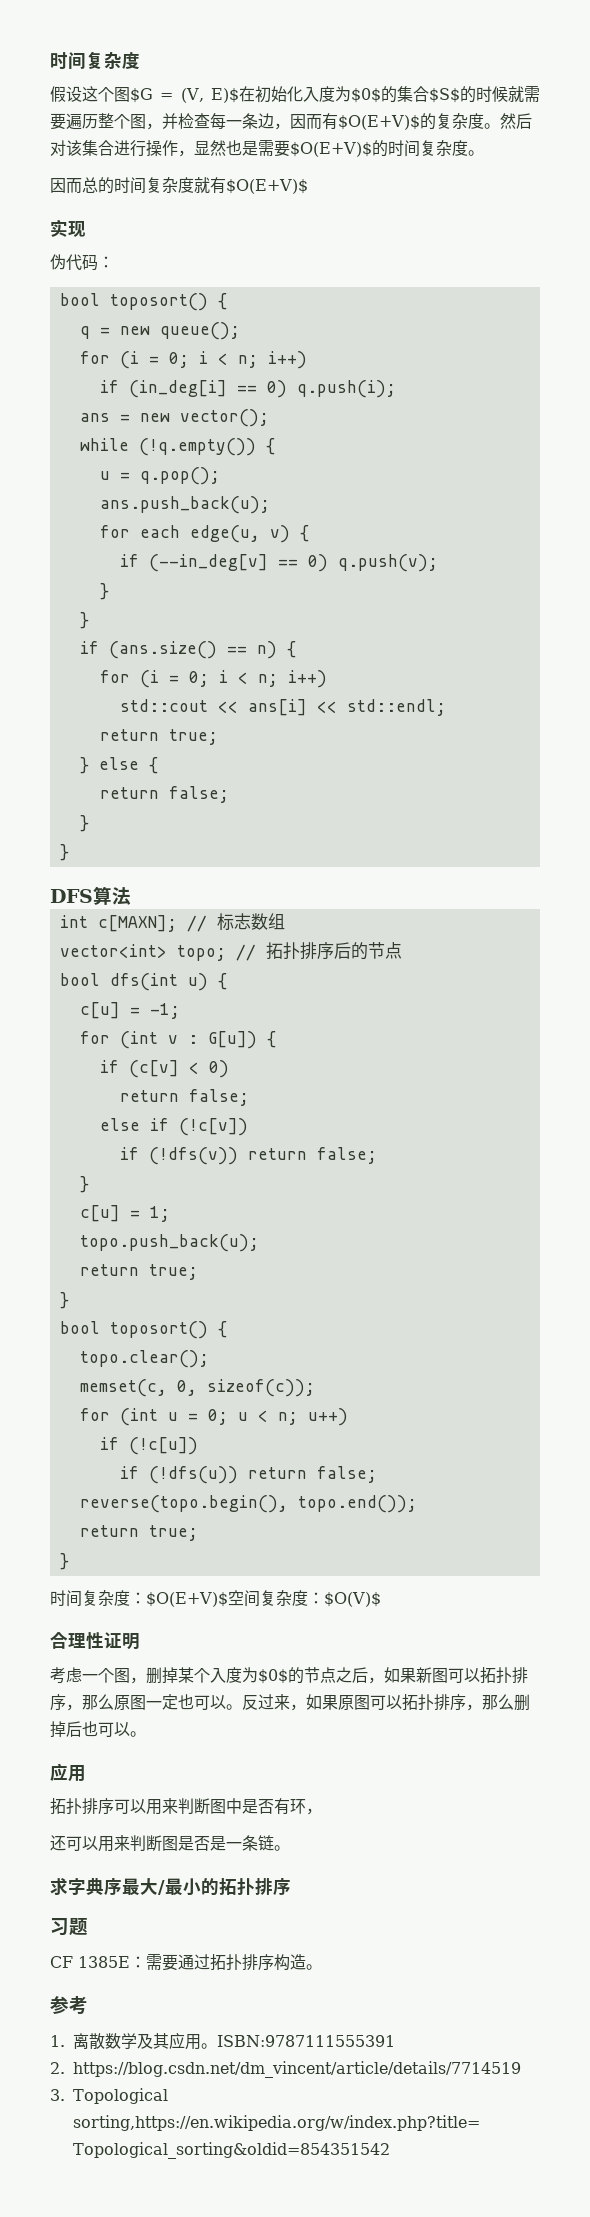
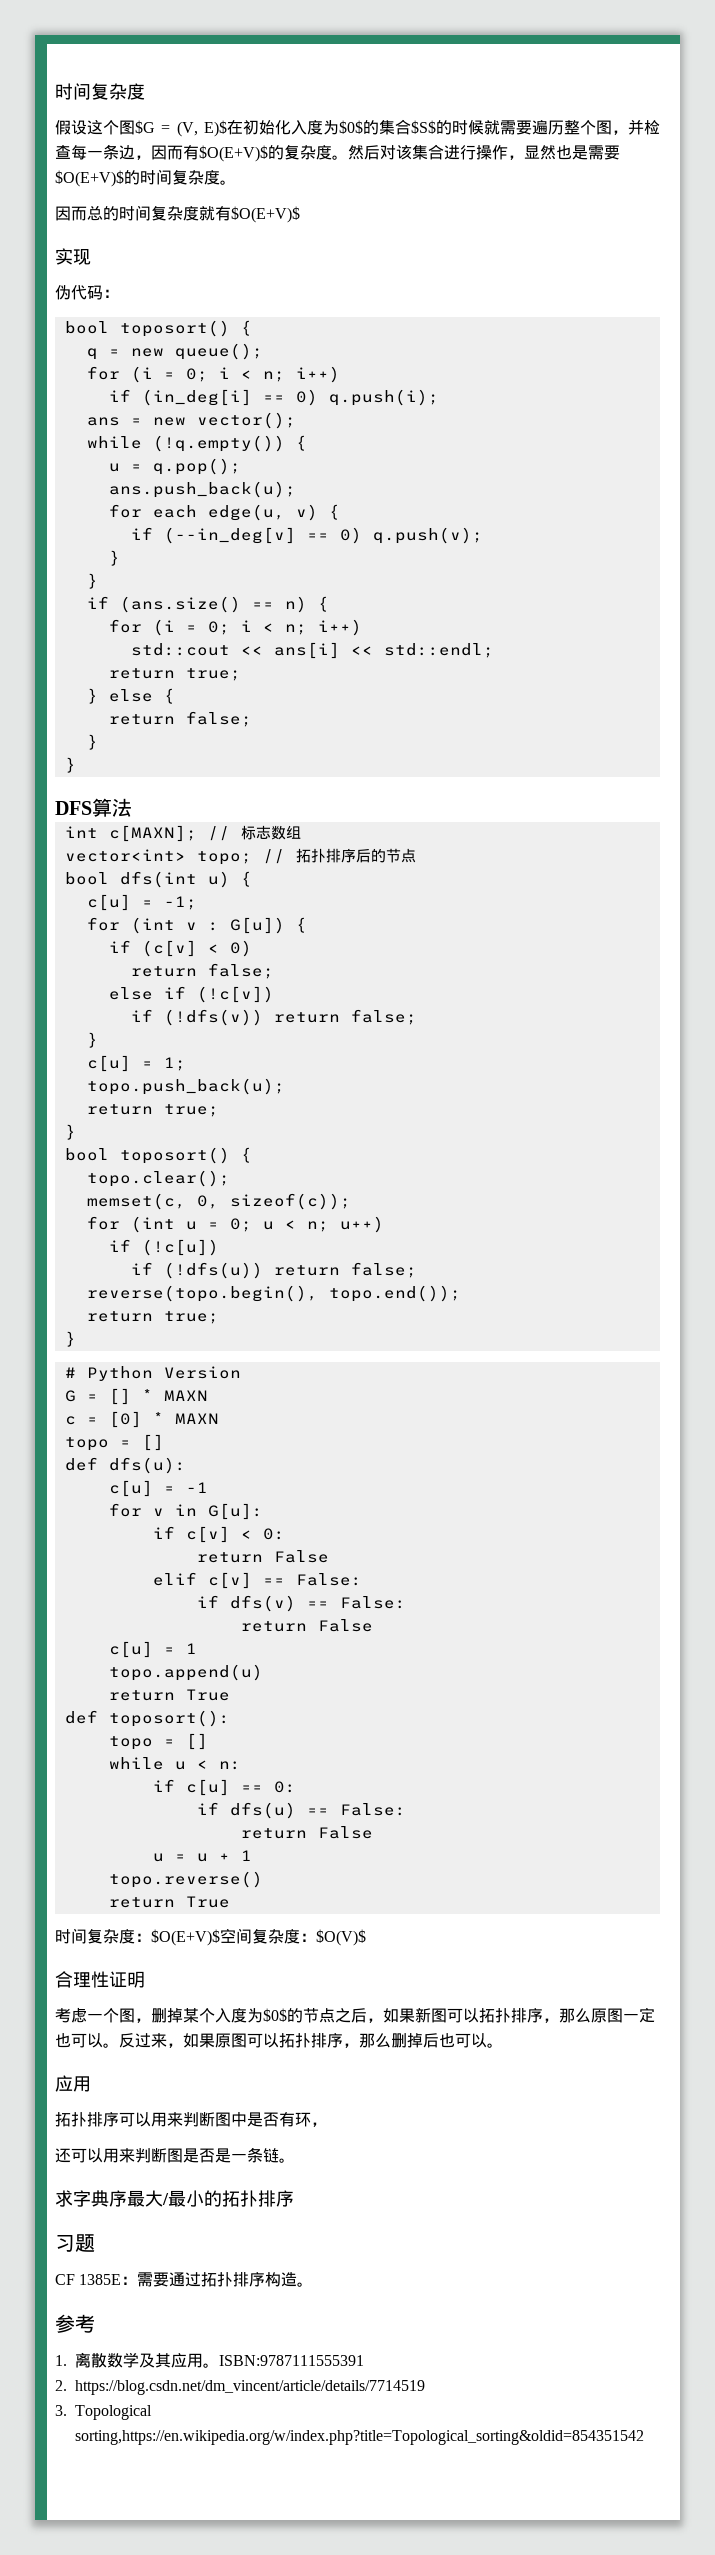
+ # Python Version
+ G = [] * MAXN
+ c = [0] * MAXN
+ topo = []
+ def dfs(u):
+ c[u] = -1
+ for v in G[u]:
+ if c[v] < 0:
+ return False
+ elif c[v] == False:
+ if dfs(v) == False:
+ return False
+ c[u] = 1
+ topo.append(u)
+ return True
+ def toposort():
+ topo = []
+ while u < n:
+ if c[u] == 0:
+ if dfs(u) == False:
+ return False
+ u = u + 1
+ topo.reverse()
+ return True

